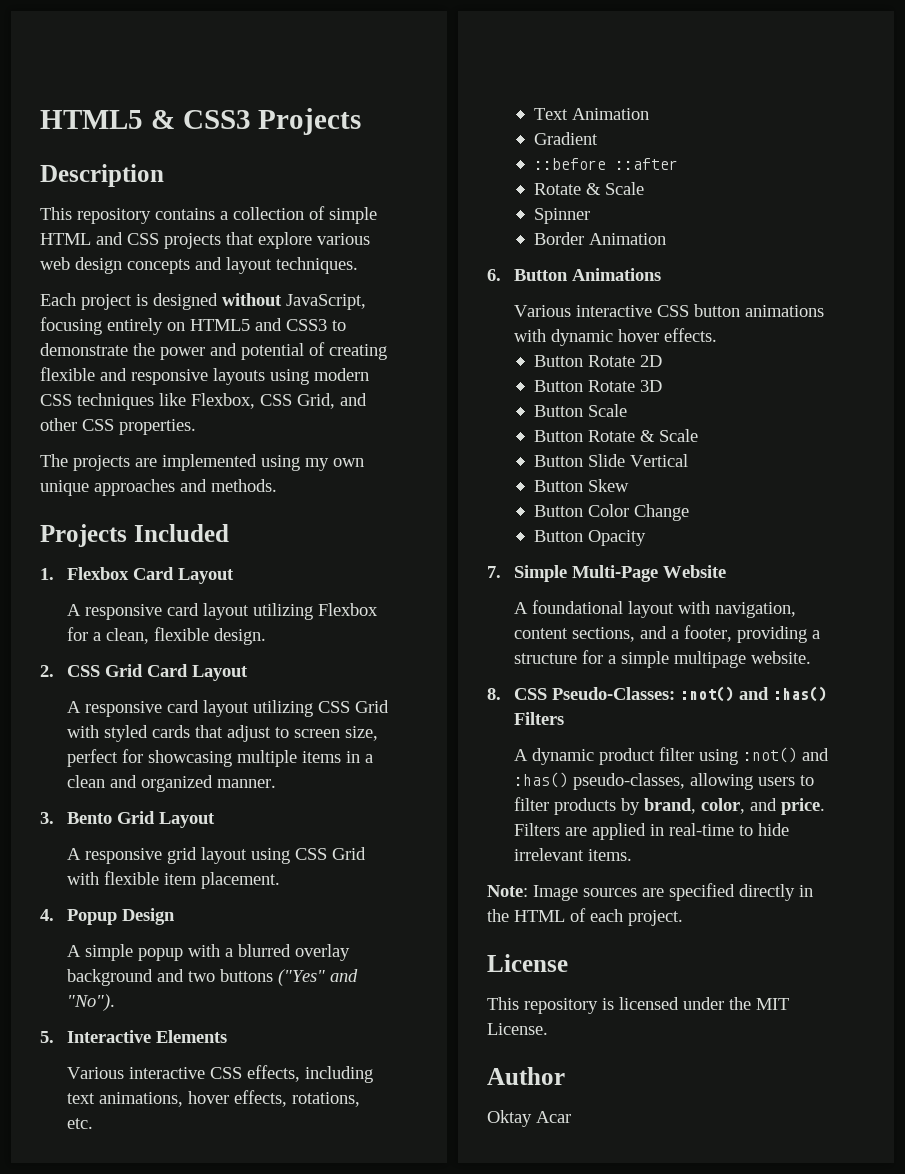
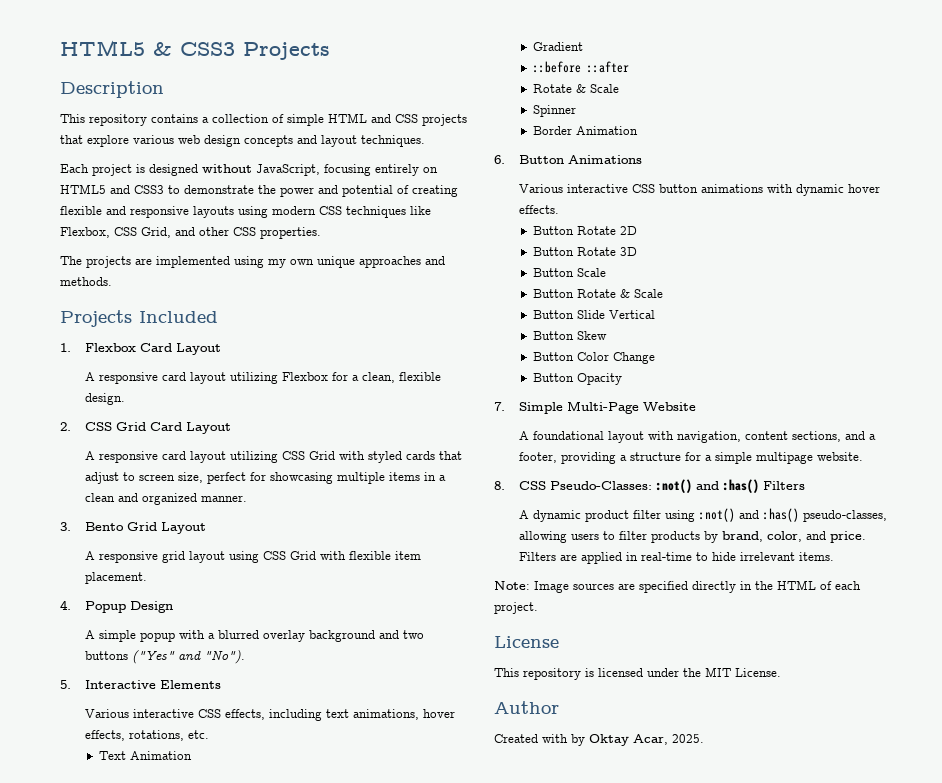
- Oktay Acar
+ Created with by Oktay Acar, 2025.

